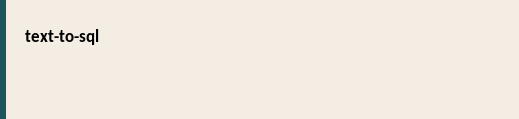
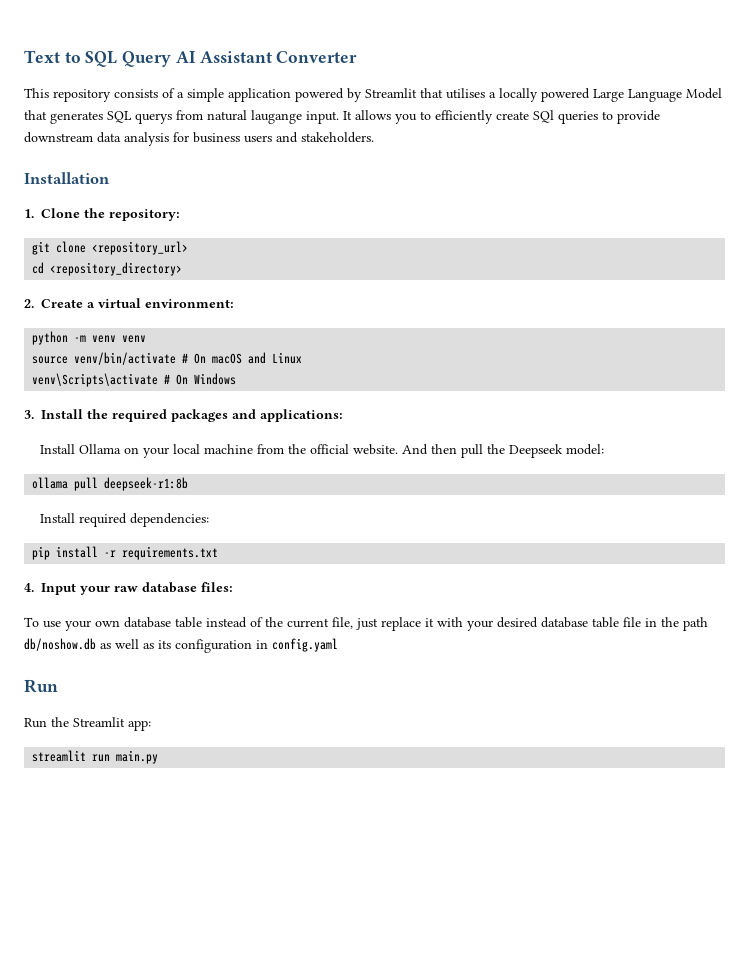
- text-to-sql
+ Text to SQL Query AI Assistant Converter
+ This repository consists of a simple application powered by Streamlit that utilises a locally powered Large Language Model that generates SQL querys from natural laugange input. It allows you to efficiently create SQl queries to provide downstream data analysis for business users and stakeholders.
+ Installation
+ 1. Clone the repository:
+ git clone <repository_url>
+ cd <repository_directory>
+ 2. Create a virtual environment:
+ python -m venv venv
+ source venv/bin/activate # On macOS and Linux
+ venv\Scripts\activate # On Windows
+ 3. Install the required packages and applications:
+ Install Ollama on your local machine from the official website. And then pull the Deepseek model:
+ ollama pull deepseek-r1:8b
+ Install required dependencies:
+ pip install -r requirements.txt
+ 4. Input your raw database files:
+ To use your own database table instead of the current file, just replace it with your desired database table file in the path db/noshow.db as well as its configuration in config.yaml
+ Run
+ Run the Streamlit app:
+ streamlit run main.py

